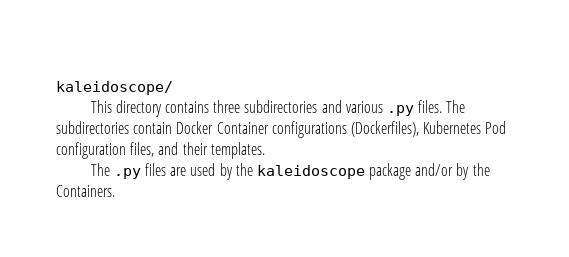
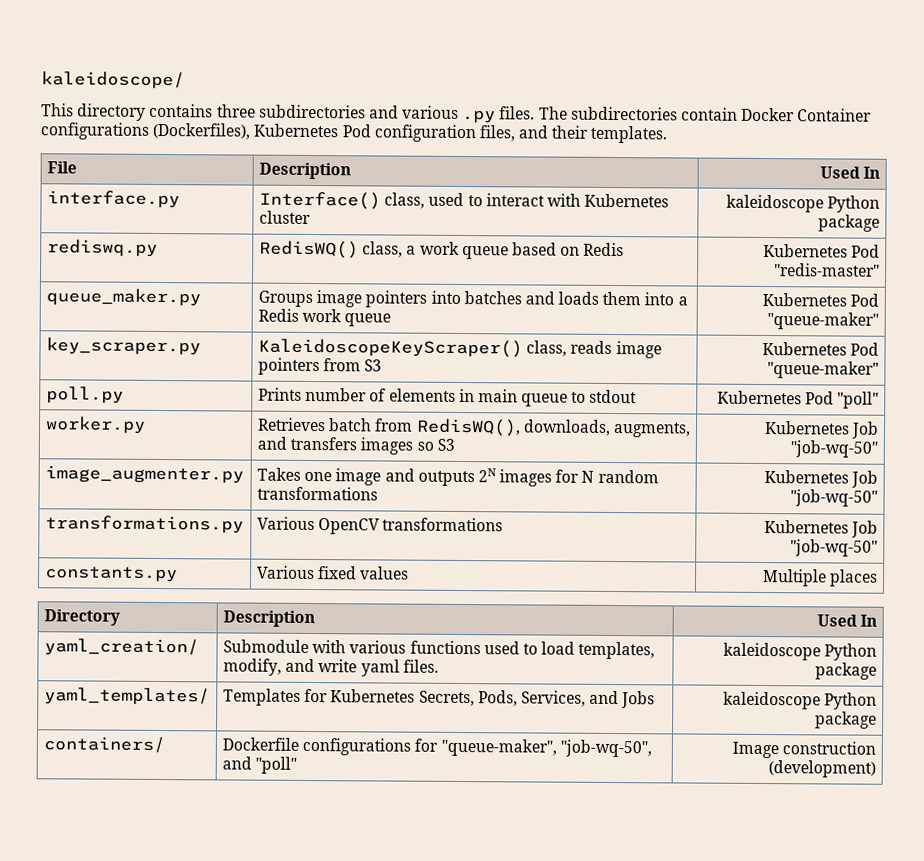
- The .py files are used by the kaleidoscope package and/or by the Containers.
+ File | Description | Used In
+ interface.py | Interface() class, used to interact with Kubernetes cluster | kaleidoscope Python package
+ rediswq.py | RedisWQ() class, a work queue based on Redis | Kubernetes Pod "redis-master"
+ queue_maker.py | Groups image pointers into batches and loads them into a Redis work queue | Kubernetes Pod "queue-maker"
+ key_scraper.py | KaleidoscopeKeyScraper() class, reads image pointers from S3 | Kubernetes Pod "queue-maker"
+ poll.py | Prints number of elements in main queue to stdout | Kubernetes Pod "poll"
+ worker.py | Retrieves batch from RedisWQ(), downloads, augments, and transfers images so S3 | Kubernetes Job "job-wq-50"
+ image_augmenter.py | Takes one image and outputs 2N images for N random transformations | Kubernetes Job "job-wq-50"
+ transformations.py | Various OpenCV transformations | Kubernetes Job "job-wq-50"
+ constants.py | Various fixed values | Multiple places
+ Directory | Description | Used In
+ yaml_creation/ | Submodule with various functions used to load templates, modify, and write yaml files. | kaleidoscope Python package
+ yaml_templates/ | Templates for Kubernetes Secrets, Pods, Services, and Jobs | kaleidoscope Python package
+ containers/ | Dockerfile configurations for "queue-maker", "job-wq-50", and "poll" | Image construction (development)

